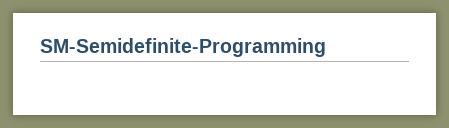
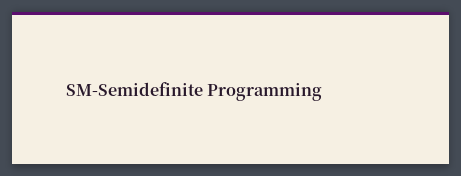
- SM-Semidefinite-Programming
+ SM-Semidefinite Programming

